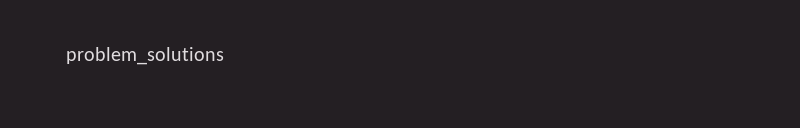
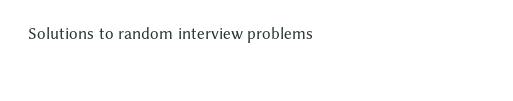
- problem_solutions
+ Solutions to random interview problems

